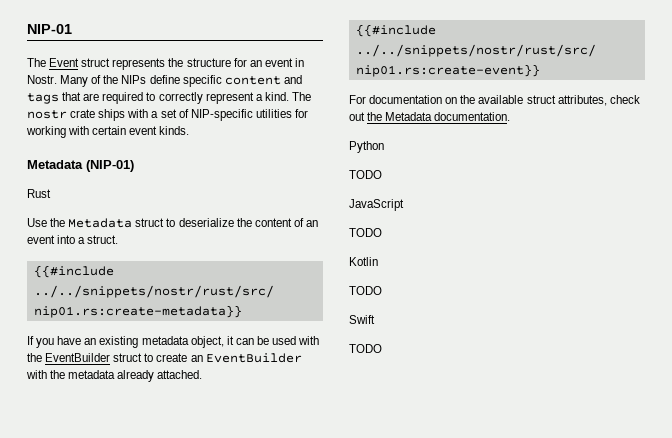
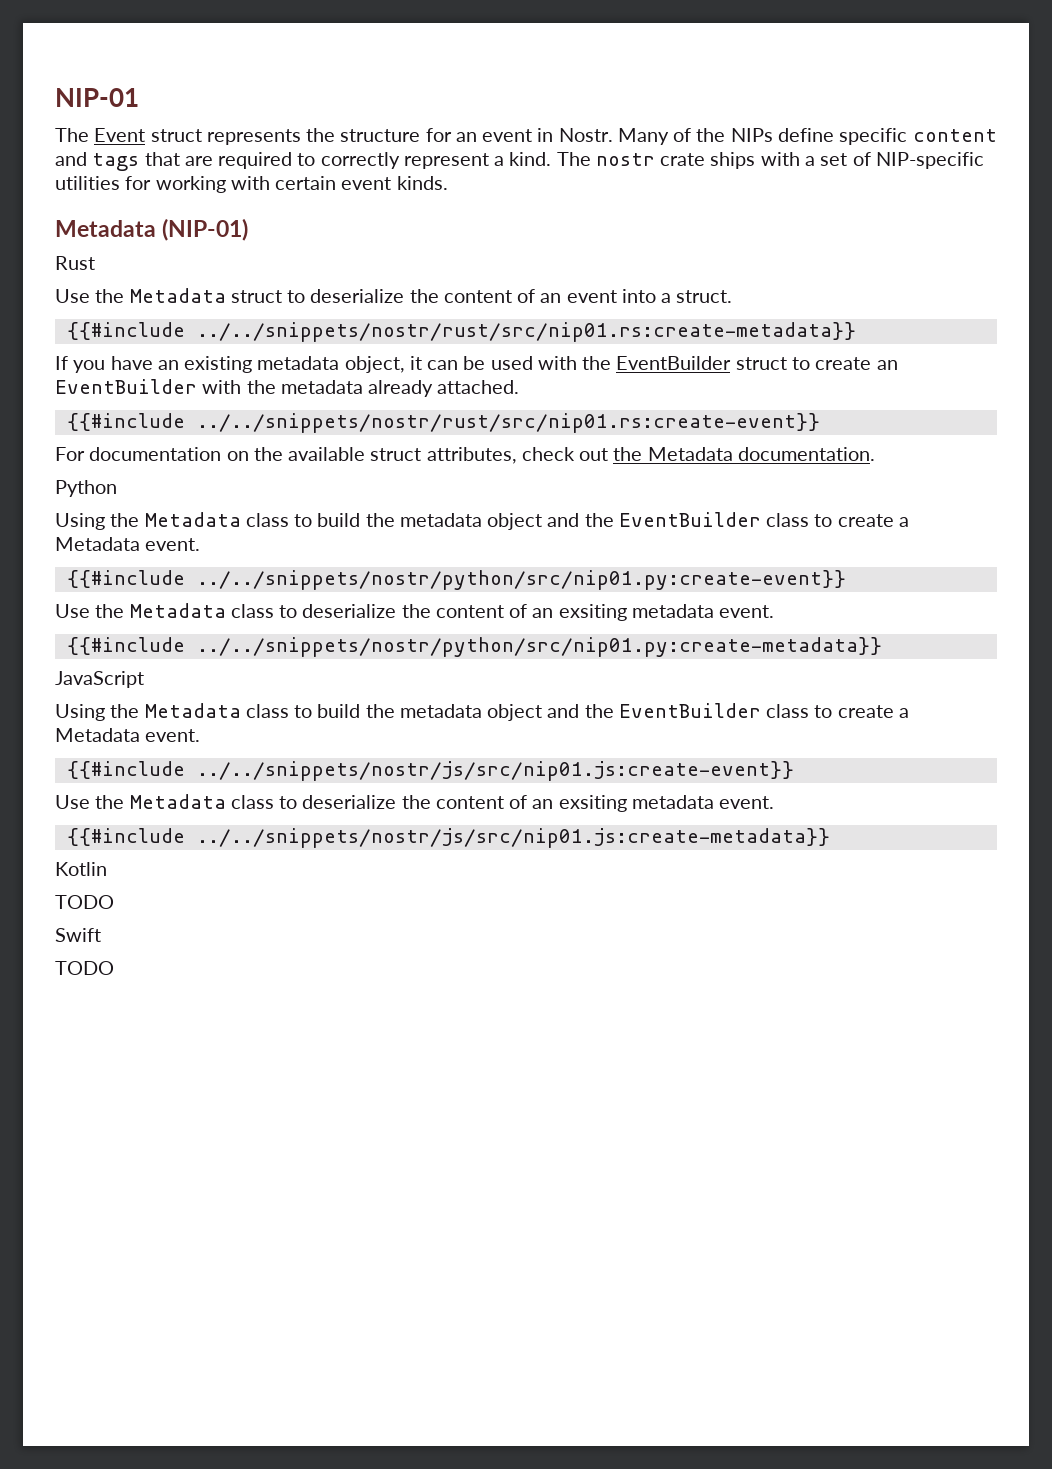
  Python
- TODO
+ Using the Metadata class to build the metadata object and the EventBuilder class to create a Metadata event.
+ {{#include ../../snippets/nostr/python/src/nip01.py:create-event}}
+ Use the Metadata class to deserialize the content of an exsiting metadata event.
+ {{#include ../../snippets/nostr/python/src/nip01.py:create-metadata}}
  JavaScript
- TODO
+ Using the Metadata class to build the metadata object and the EventBuilder class to create a Metadata event.
+ {{#include ../../snippets/nostr/js/src/nip01.js:create-event}}
+ Use the Metadata class to deserialize the content of an exsiting metadata event.
+ {{#include ../../snippets/nostr/js/src/nip01.js:create-metadata}}

